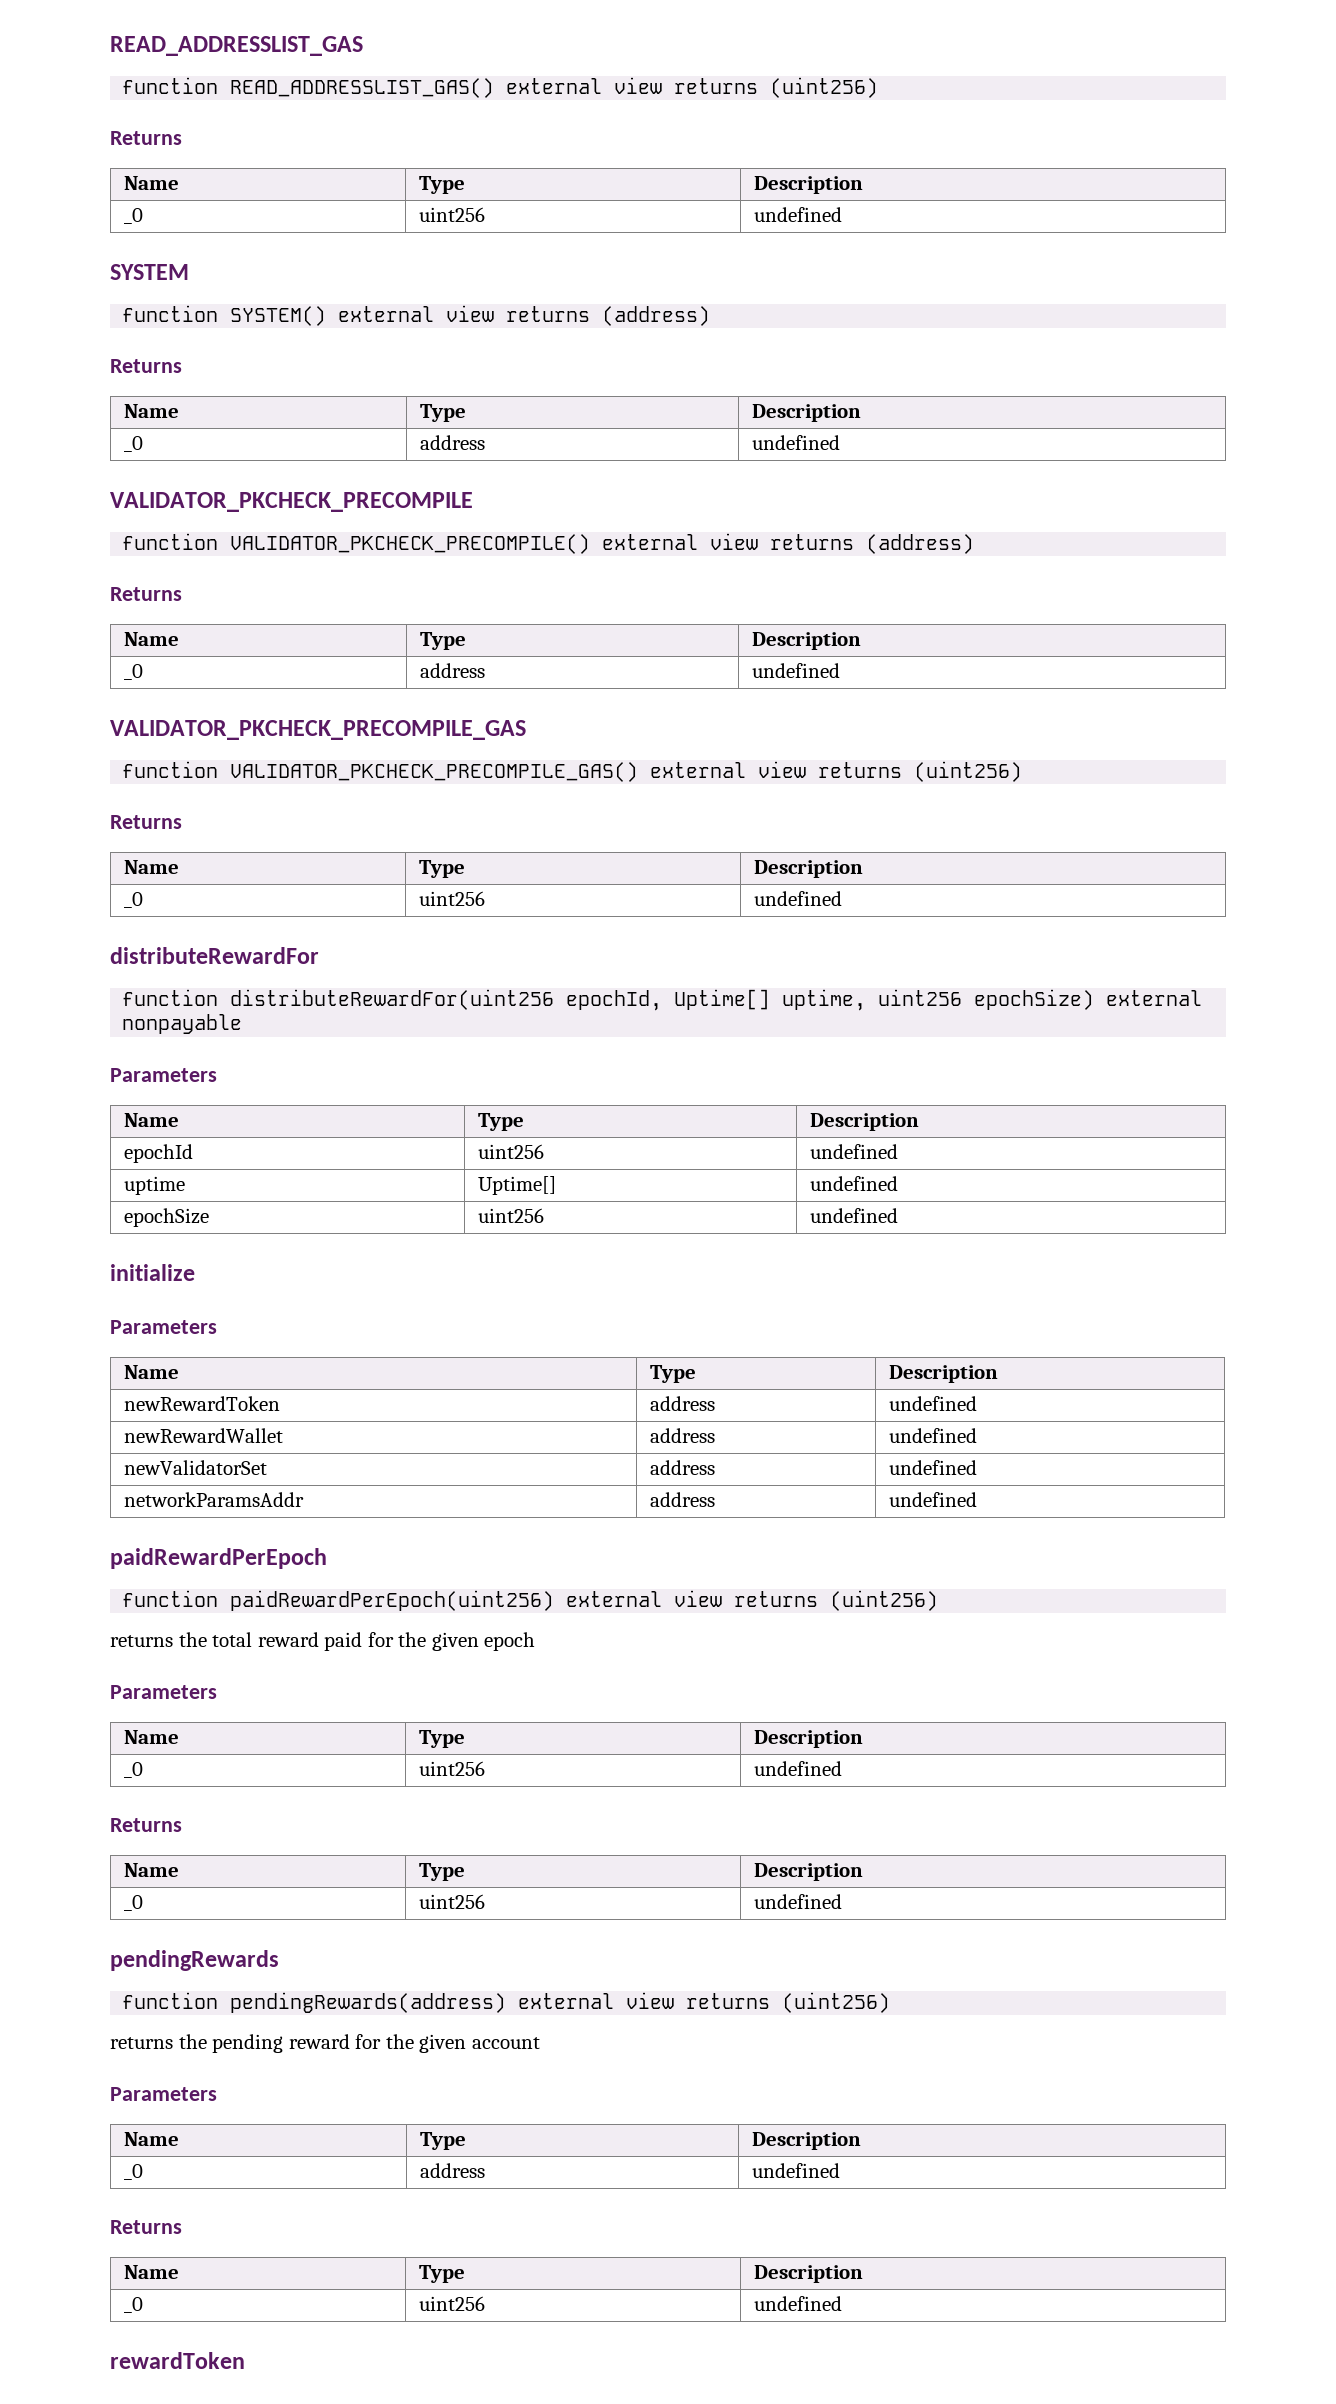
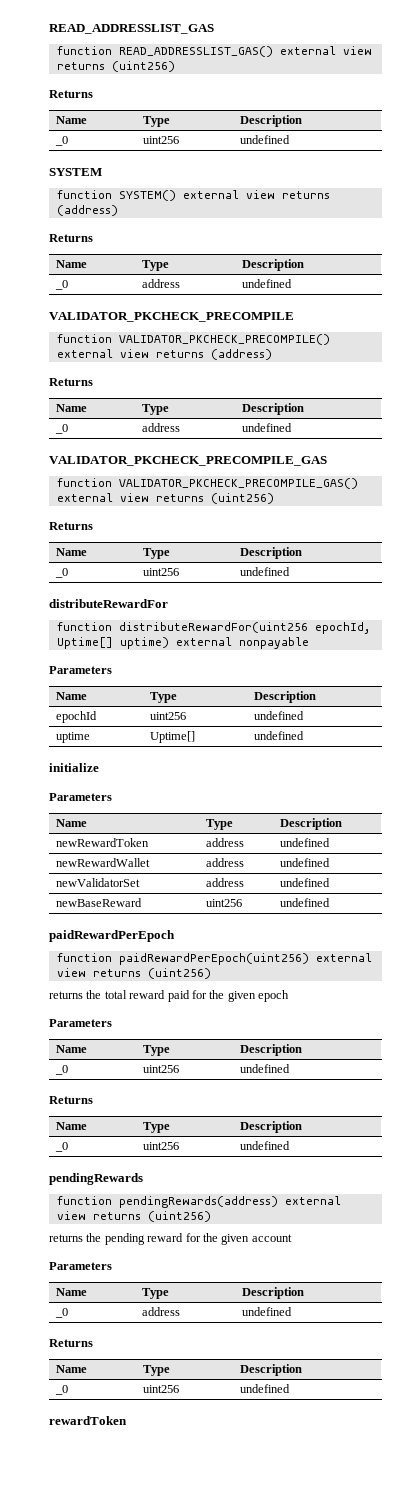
- function distributeRewardFor(uint256 epochId, Uptime[] uptime, uint256 epochSize) external nonpayable
+ function distributeRewardFor(uint256 epochId, Uptime[] uptime) external nonpayable
- epochSize | uint256 | undefined
- networkParamsAddr | address | undefined
+ newBaseReward | uint256 | undefined

